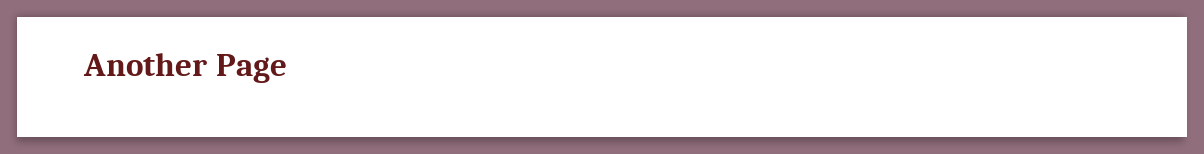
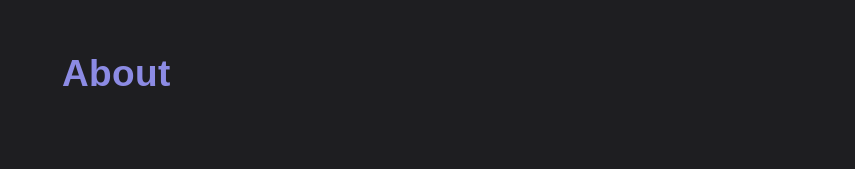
- Another Page
+ About

